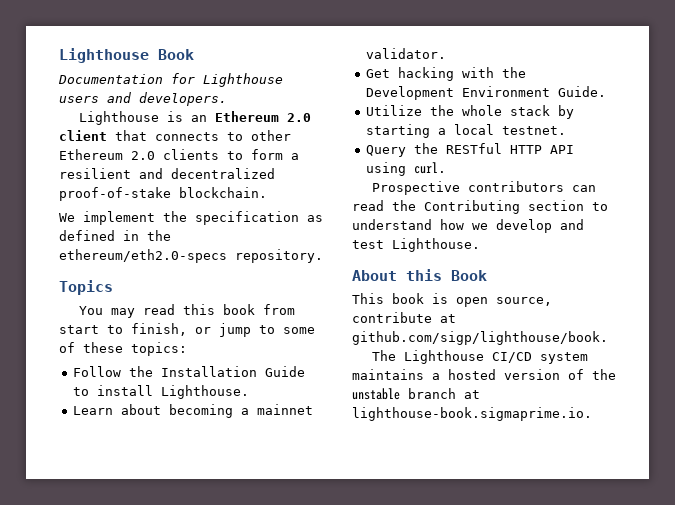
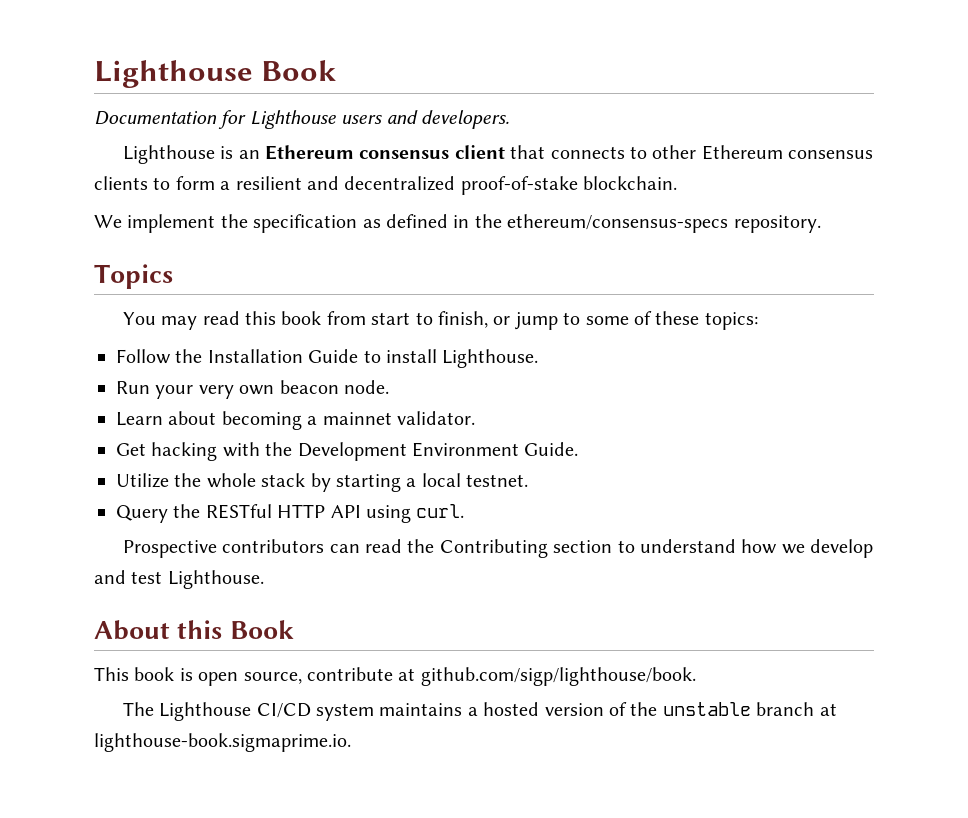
- Lighthouse is an Ethereum 2.0 client that connects to other Ethereum 2.0 clients to form a resilient and decentralized proof-of-stake blockchain.
+ Lighthouse is an Ethereum consensus client that connects to other Ethereum consensus clients to form a resilient and decentralized proof-of-stake blockchain.
- We implement the specification as defined in the ethereum/eth2.0-specs repository.
+ We implement the specification as defined in the ethereum/consensus-specs repository.
+ Run your very own beacon node.

